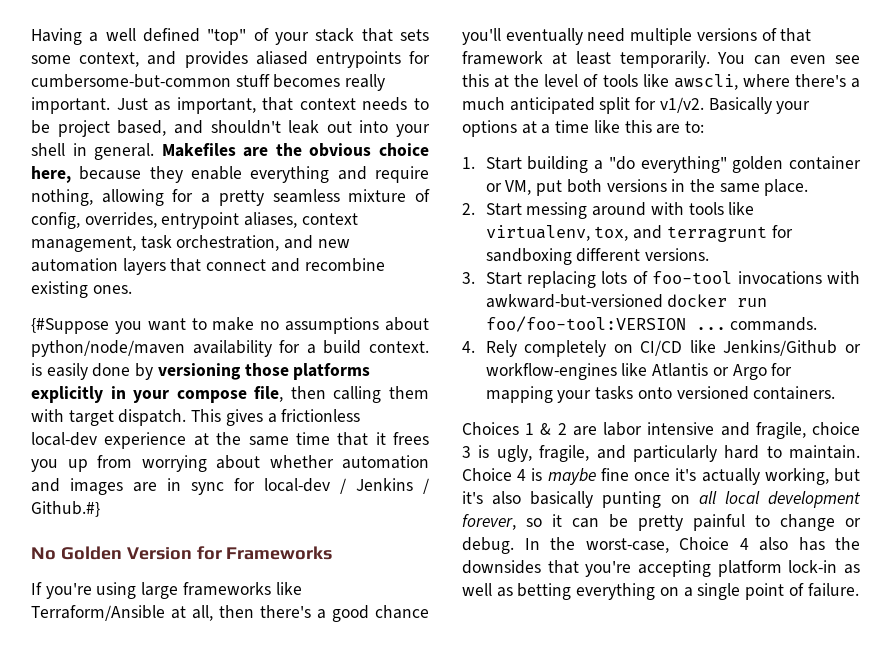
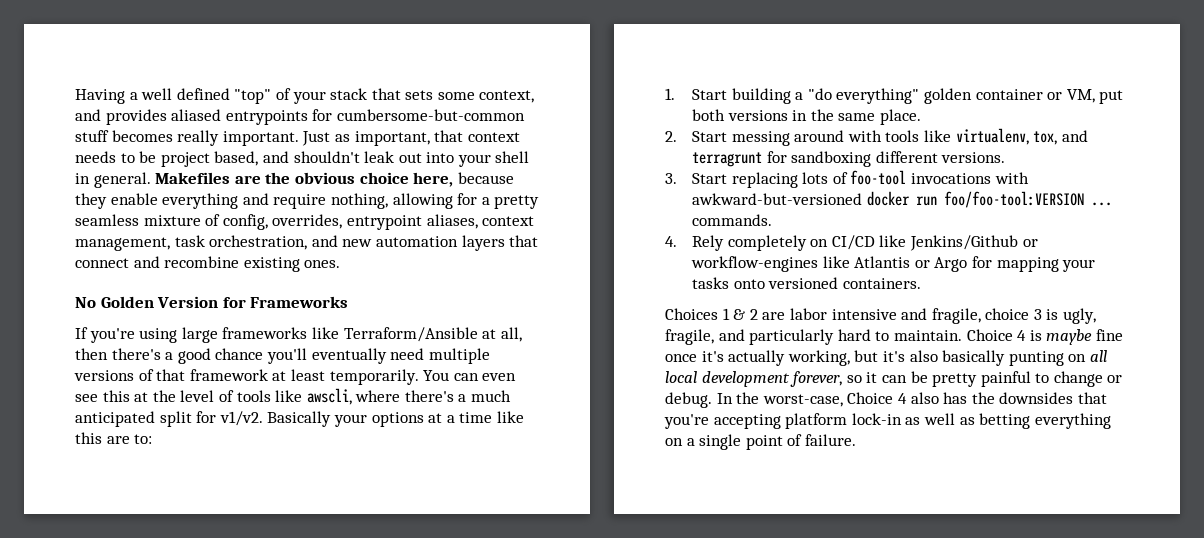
- {#Suppose you want to make no assumptions about python/node/maven availability for a build context. is easily done by versioning those platforms explicitly in your compose file, then calling them with target dispatch. This gives a frictionless local-dev experience at the same time that it frees you up from worrying about whether automation and images are in sync for local-dev / Jenkins / Github.#}

